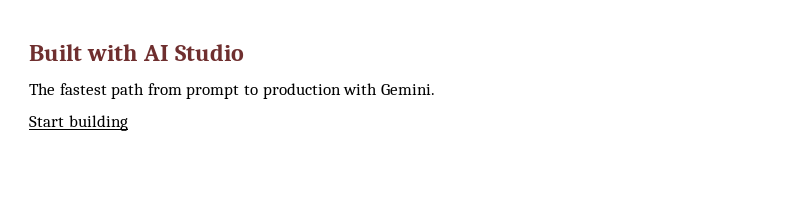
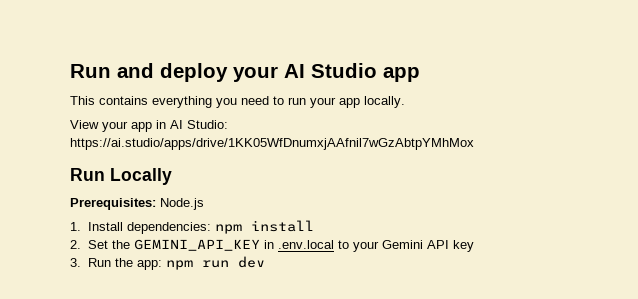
- Built with AI Studio
- The fastest path from prompt to production with Gemini.
- Start building
+ Run and deploy your AI Studio app
+ This contains everything you need to run your app locally.
+ View your app in AI Studio: https://ai.studio/apps/drive/1KK05WfDnumxjAAfnil7wGzAbtpYMhMox
+ Run Locally
+ Prerequisites: Node.js
+ 1. Install dependencies: npm install
+ 2. Set the GEMINI_API_KEY in .env.local to your Gemini API key
+ 3. Run the app: npm run dev

